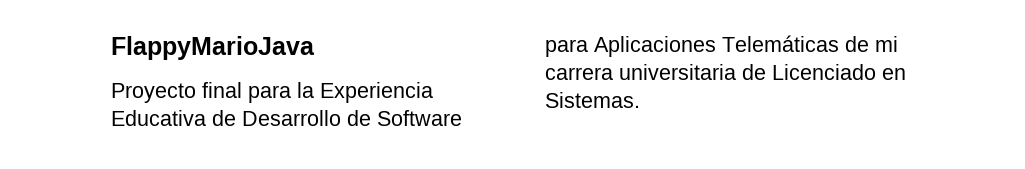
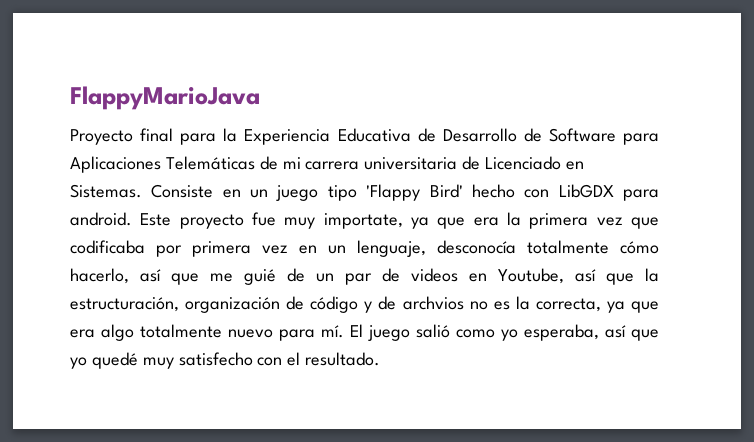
+ Consiste en un juego tipo 'Flappy Bird' hecho con LibGDX para android. Este proyecto fue muy importate, ya que era la primera vez que codificaba por primera vez en un lenguaje, desconocía totalmente cómo hacerlo, así que me guié de un par de videos en Youtube, así que la estructuración, organización de código y de archvios no es la correcta, ya que era algo totalmente nuevo para mí. El juego salió como yo esperaba, así que yo quedé muy satisfecho con el resultado.

